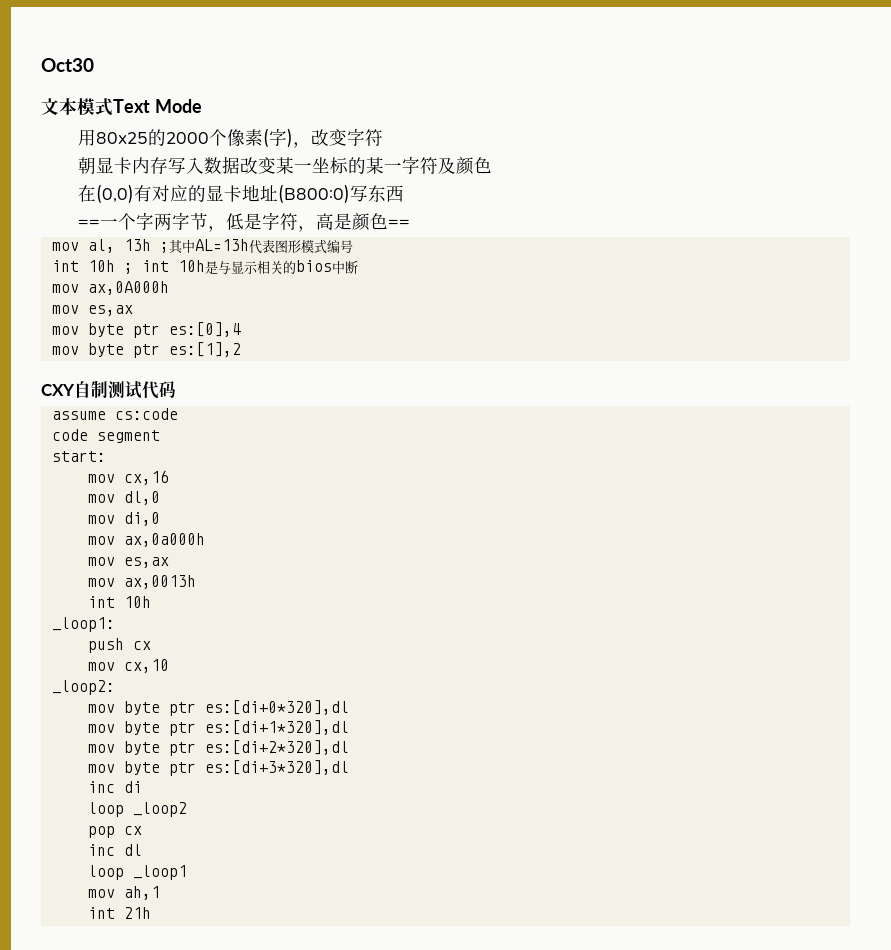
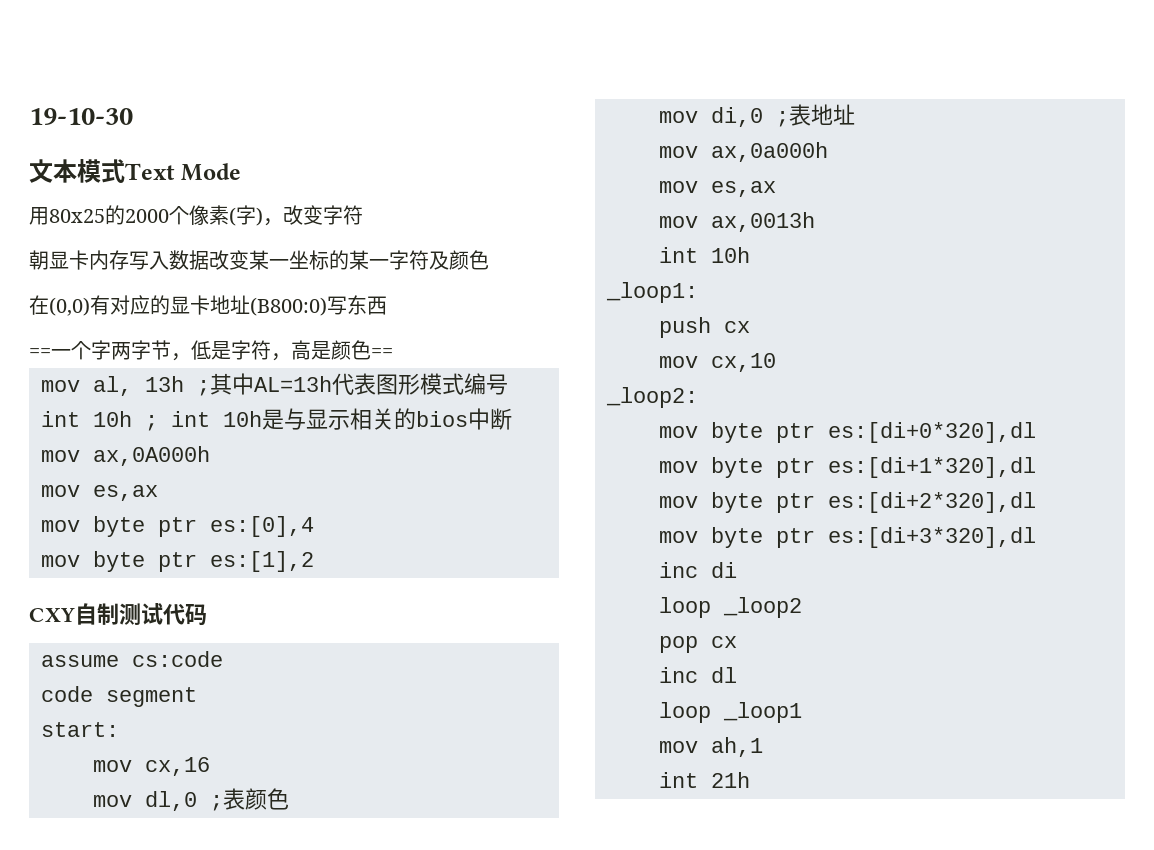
- Oct30
+ 19-10-30
- mov dl,0
+ mov dl,0 ;表颜色
- mov di,0
+ mov di,0 ;表地址

